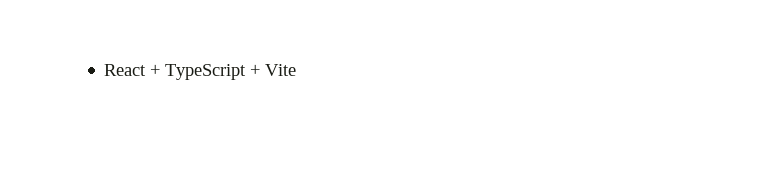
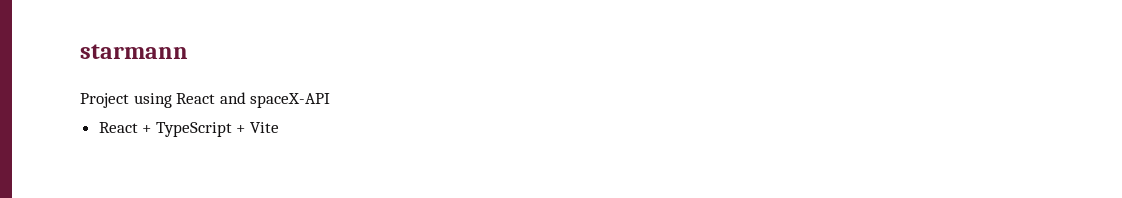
+ starmann
+ Project using React and spaceX-API

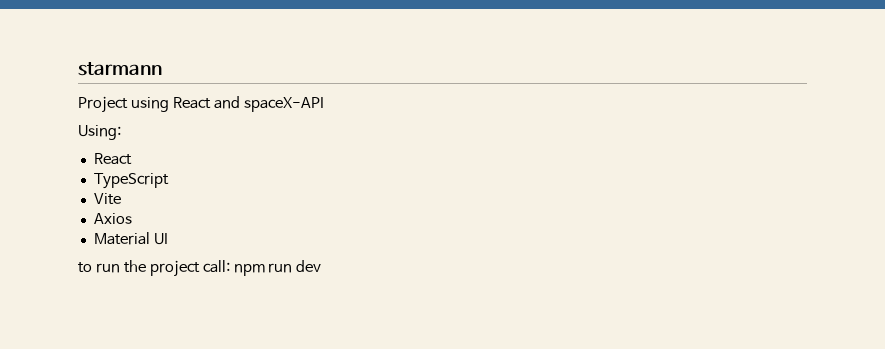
- React + TypeScript + Vite
+ Using:
+ React
+ TypeScript
+ Vite
+ Axios
+ Material UI
+ to run the project call: npm run dev

